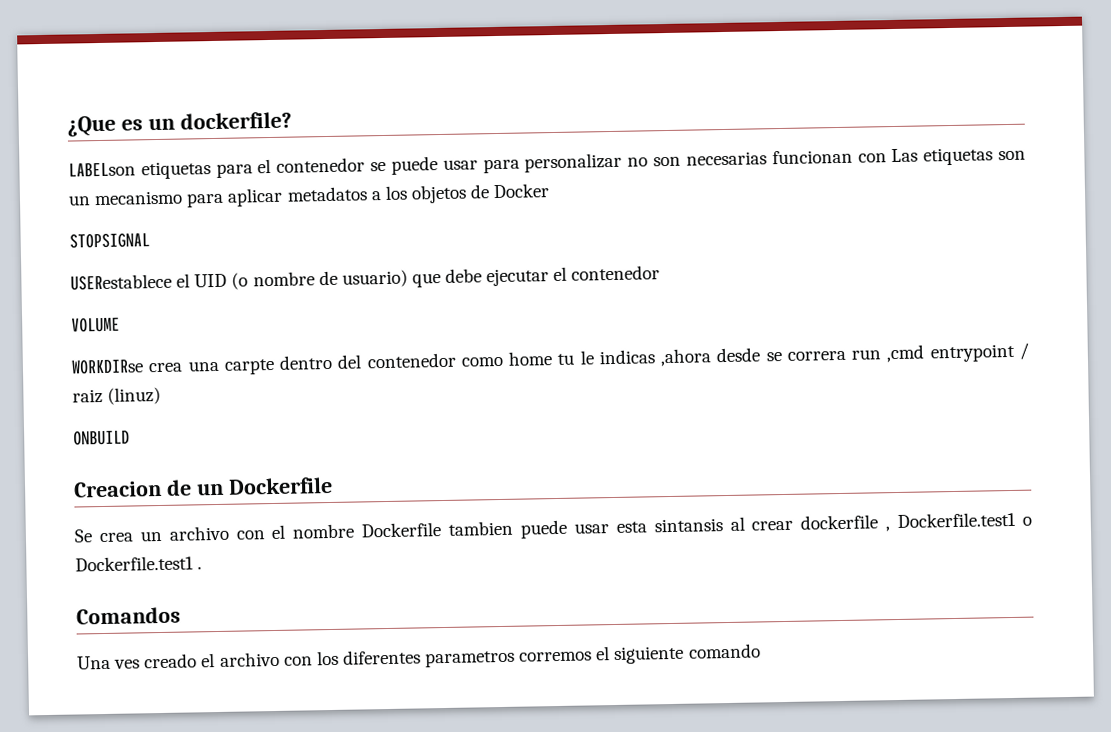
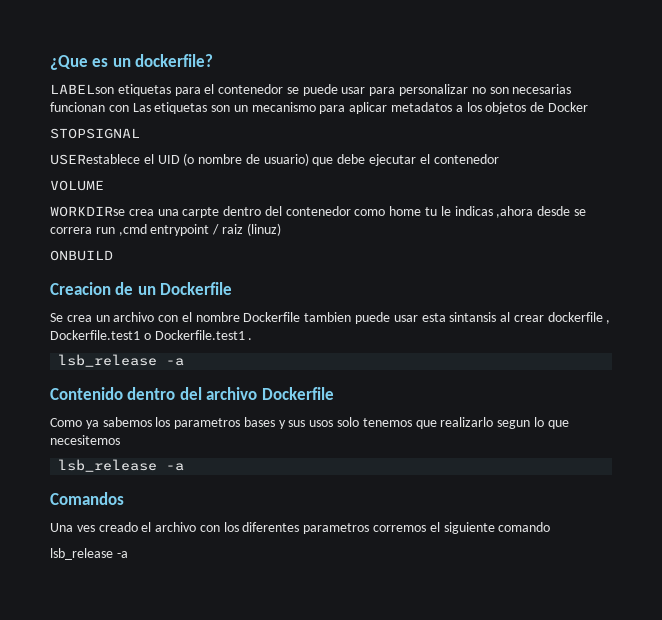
  Se crea un archivo con el nombre Dockerfile tambien puede usar esta sintansis al crear dockerfile , Dockerfile.test1 o Dockerfile.test1 .
+ lsb_release -a
+ Contenido dentro del archivo Dockerfile
+ Como ya sabemos los parametros bases y sus usos solo tenemos que realizarlo segun lo que necesitemos
+ lsb_release -a
  Una ves creado el archivo con los diferentes parametros corremos el siguiente comando
+ lsb_release -a

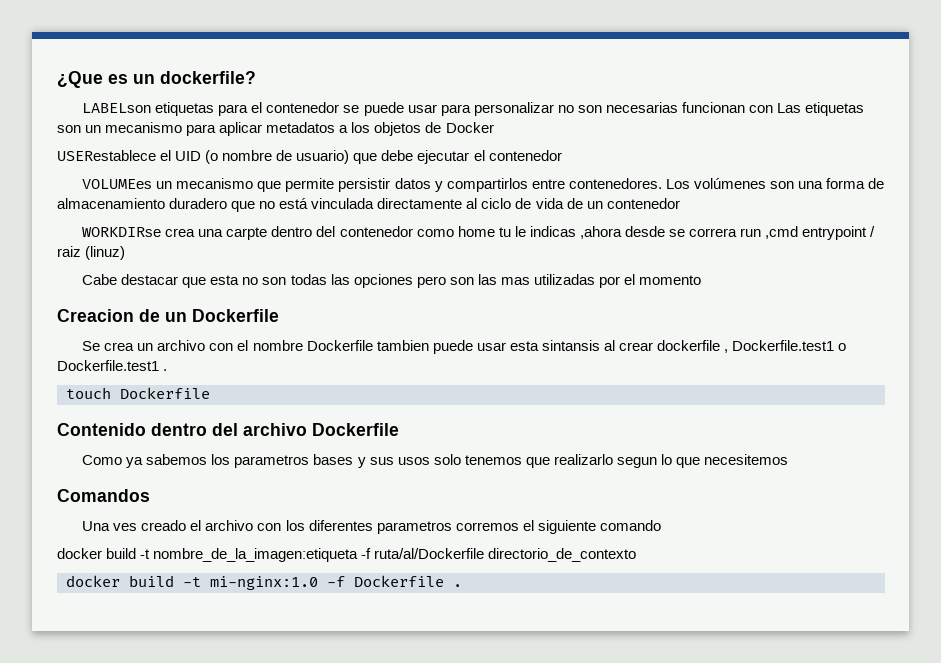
- STOPSIGNAL
- VOLUME
+ VOLUMEes un mecanismo que permite persistir datos y compartirlos entre contenedores. Los volúmenes son una forma de almacenamiento duradero que no está vinculada directamente al ciclo de vida de un contenedor
- ONBUILD
+ Cabe destacar que esta no son todas las opciones pero son las mas utilizadas por el momento
  Se crea un archivo con el nombre Dockerfile tambien puede usar esta sintansis al crear dockerfile , Dockerfile.test1 o Dockerfile.test1 .
- lsb_release -a
+ touch Dockerfile
  Como ya sabemos los parametros bases y sus usos solo tenemos que realizarlo segun lo que necesitemos
- lsb_release -a
  Una ves creado el archivo con los diferentes parametros corremos el siguiente comando
- lsb_release -a
+ docker build -t nombre_de_la_imagen:etiqueta -f ruta/al/Dockerfile directorio_de_contexto
+ docker build -t mi-nginx:1.0 -f Dockerfile .

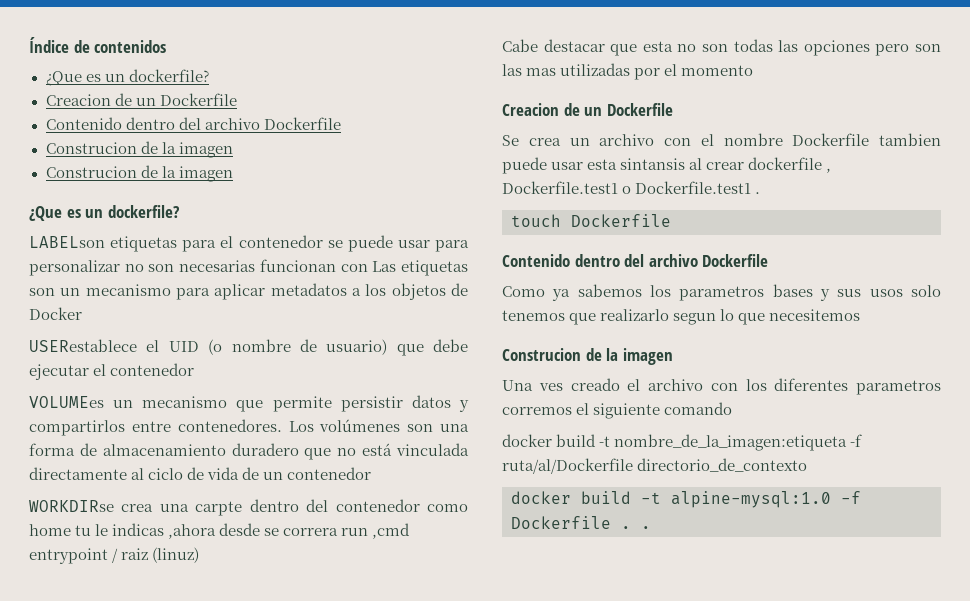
+ Índice de contenidos
+ ¿Que es un dockerfile?
+ Creacion de un Dockerfile
+ Contenido dentro del archivo Dockerfile
+ Construcion de la imagen
+ Construcion de la imagen
  Como ya sabemos los parametros bases y sus usos solo tenemos que realizarlo segun lo que necesitemos
- Comandos
+ Construcion de la imagen
- docker build -t mi-nginx:1.0 -f Dockerfile .
+ docker build -t alpine-mysql:1.0 -f Dockerfile . .

